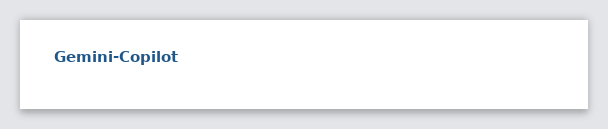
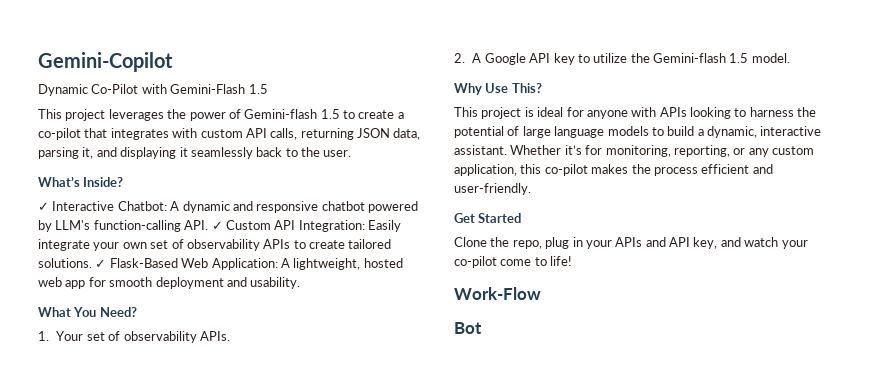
+ Dynamic Co-Pilot with Gemini-Flash 1.5
+ This project leverages the power of Gemini-flash 1.5 to create a co-pilot that integrates with custom API calls, returning JSON data, parsing it, and displaying it seamlessly back to the user.
+ What’s Inside?
+ ✓ Interactive Chatbot: A dynamic and responsive chatbot powered by LLM's function-calling API. ✓ Custom API Integration: Easily integrate your own set of observability APIs to create tailored solutions. ✓ Flask-Based Web Application: A lightweight, hosted web app for smooth deployment and usability.
+ What You Need?
+ 1. Your set of observability APIs.
+ 2. A Google API key to utilize the Gemini-flash 1.5 model.
+ Why Use This?
+ This project is ideal for anyone with APIs looking to harness the potential of large language models to build a dynamic, interactive assistant. Whether it’s for monitoring, reporting, or any custom application, this co-pilot makes the process efficient and user-friendly.
+ Get Started
+ Clone the repo, plug in your APIs and API key, and watch your co-pilot come to life!
+ Work-Flow
+ Bot

